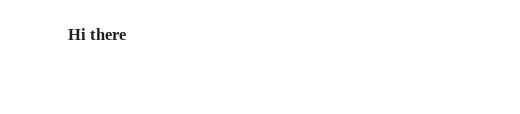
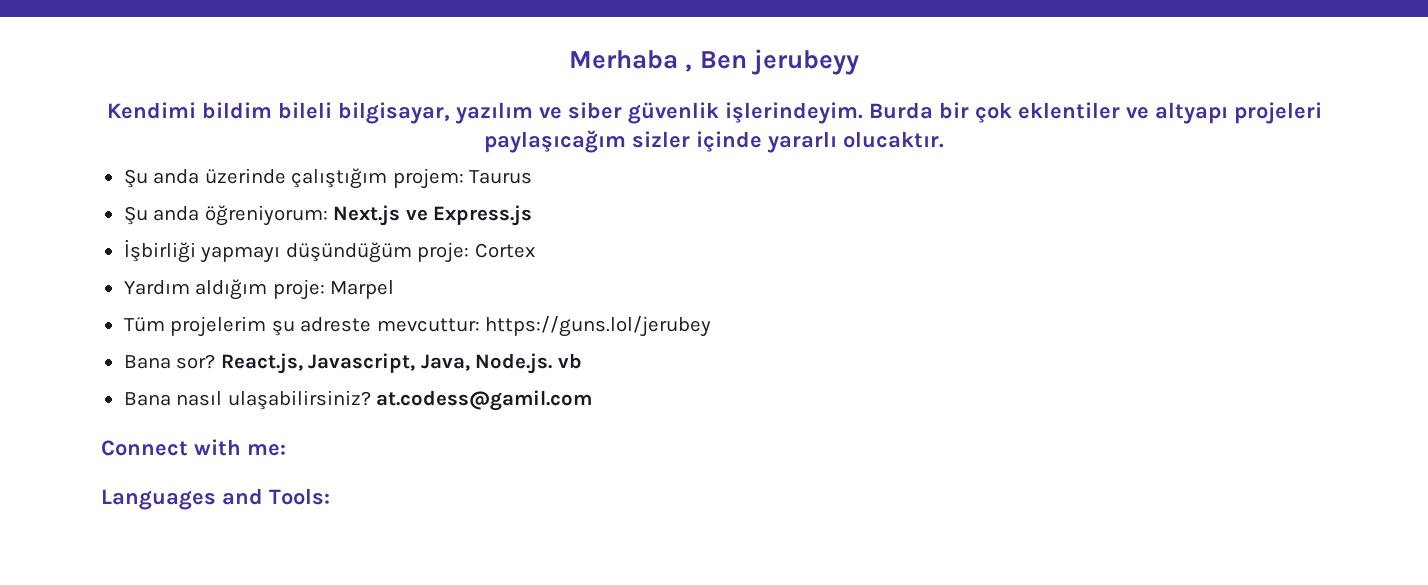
- Hi there
+ Merhaba , Ben jerubeyy
+ Kendimi bildim bileli bilgisayar, yazılım ve siber güvenlik işlerindeyim. Burda bir çok eklentiler ve altyapı projeleri paylaşıcağım sizler içinde yararlı olucaktır.
+ Şu anda üzerinde çalıştığım projem: Taurus
+ Şu anda öğreniyorum: Next.js ve Express.js
+ İşbirliği yapmayı düşündüğüm proje: Cortex
+ Yardım aldığım proje: Marpel
+ Tüm projelerim şu adreste mevcuttur: https://guns.lol/jerubey
+ Bana sor? React.js, Javascript, Java, Node.js. vb
+ Bana nasıl ulaşabilirsiniz? at.codess@gamil.com
+ Connect with me:
+ Languages and Tools:

